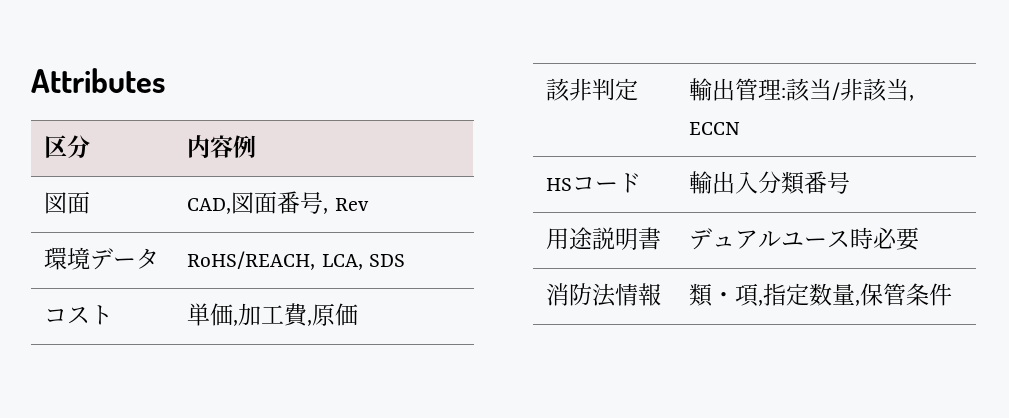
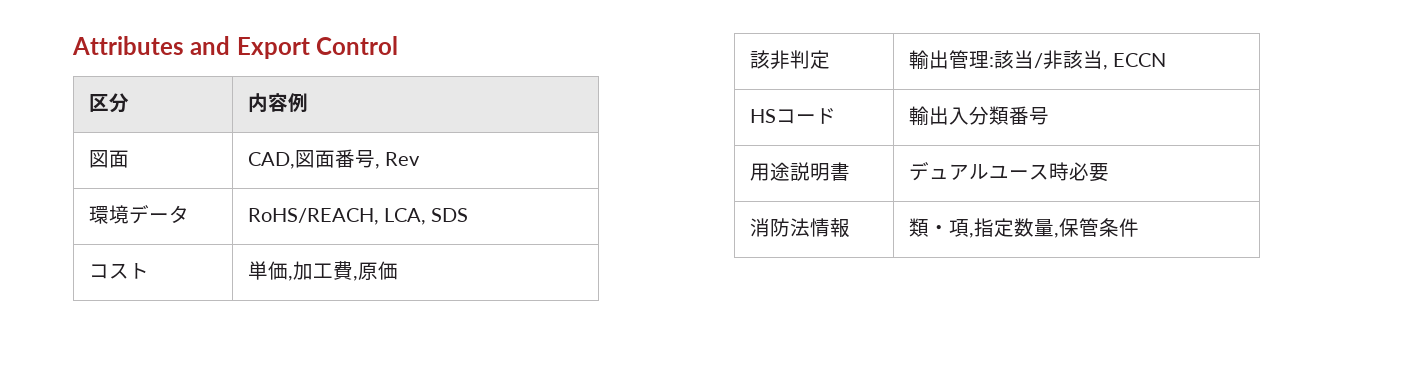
- Attributes
+ Attributes and Export Control

